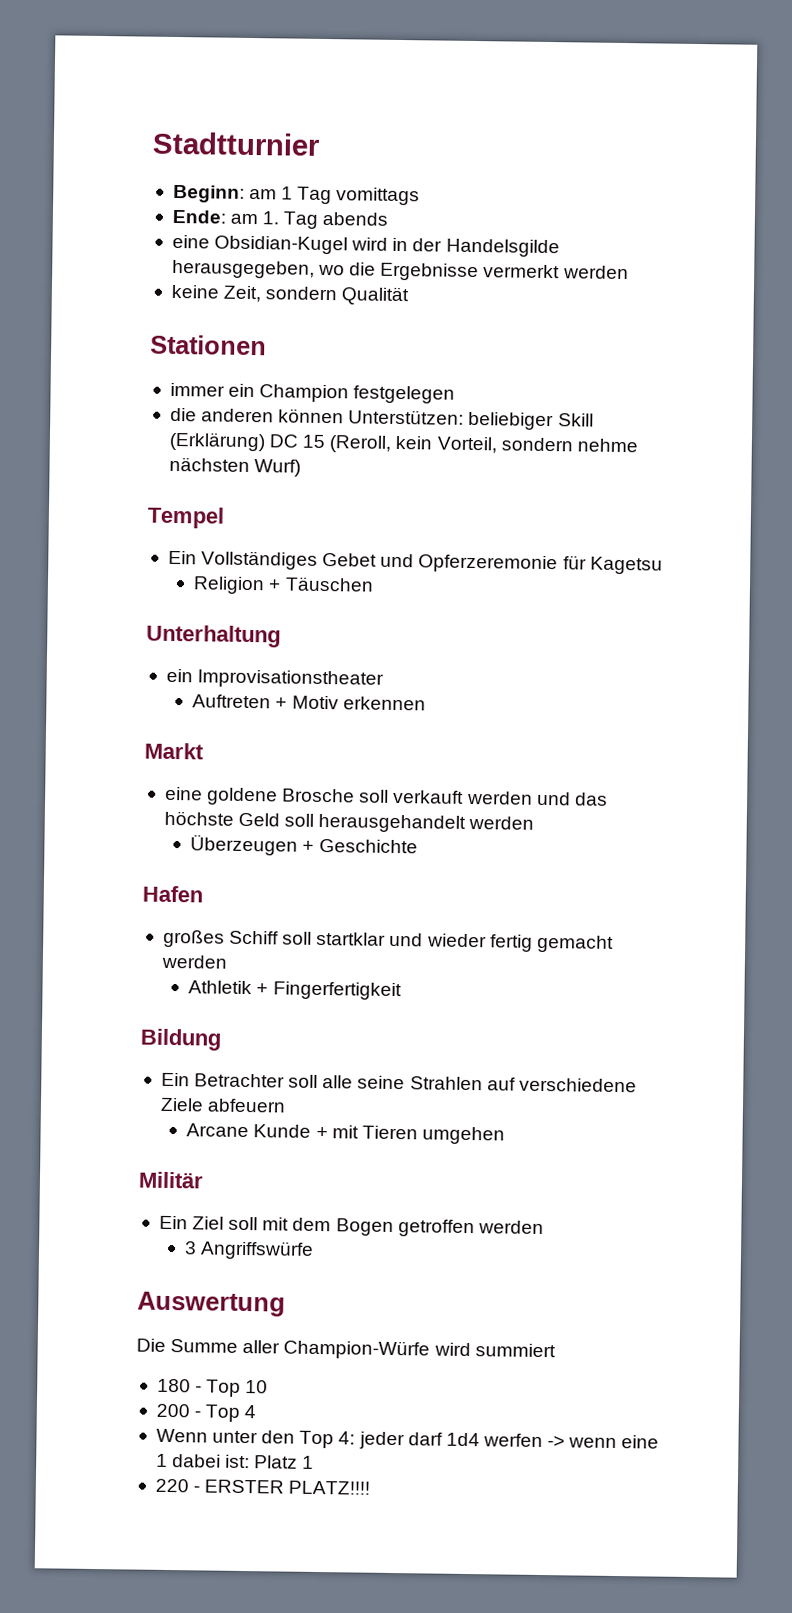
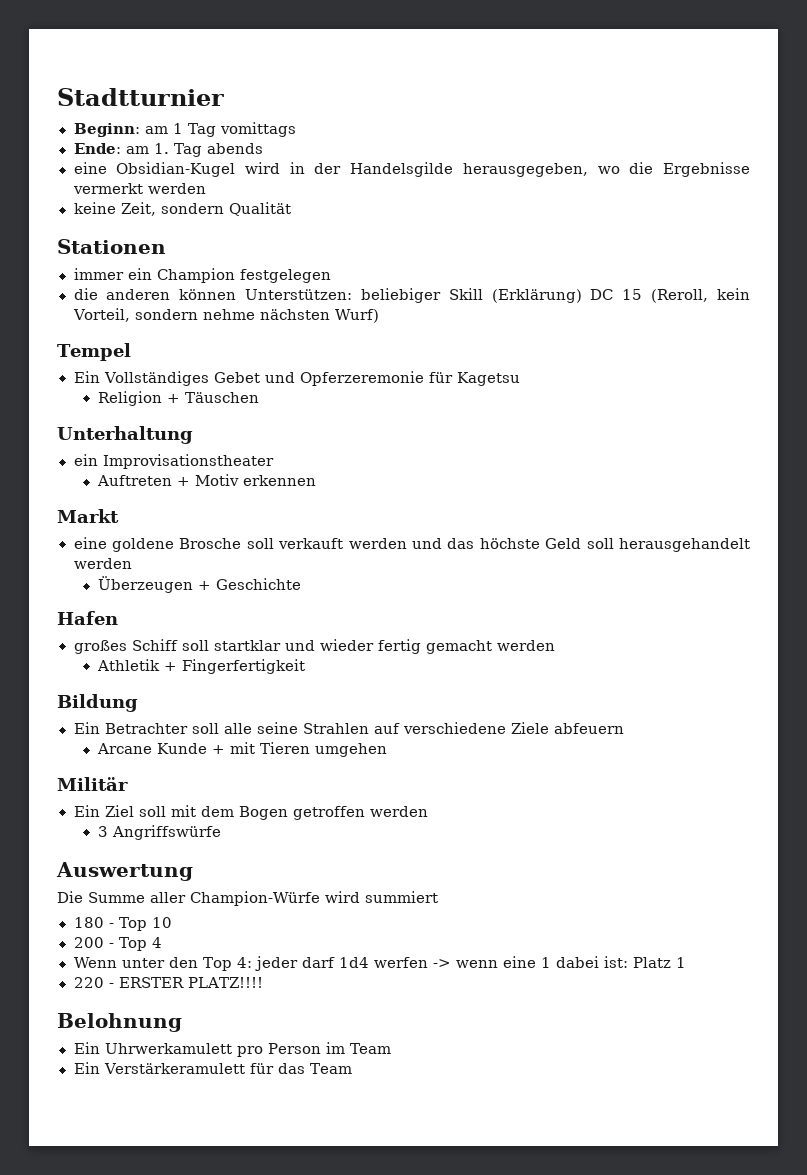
+ Belohnung
+ Ein Uhrwerkamulett pro Person im Team
+ Ein Verstärkeramulett für das Team

